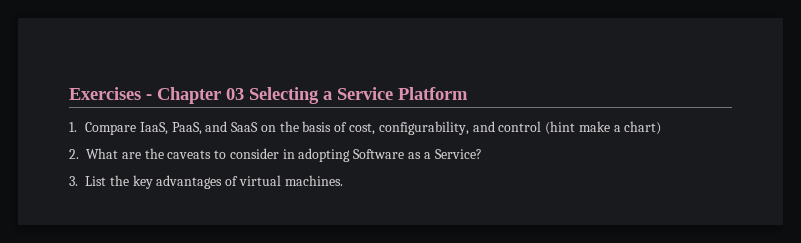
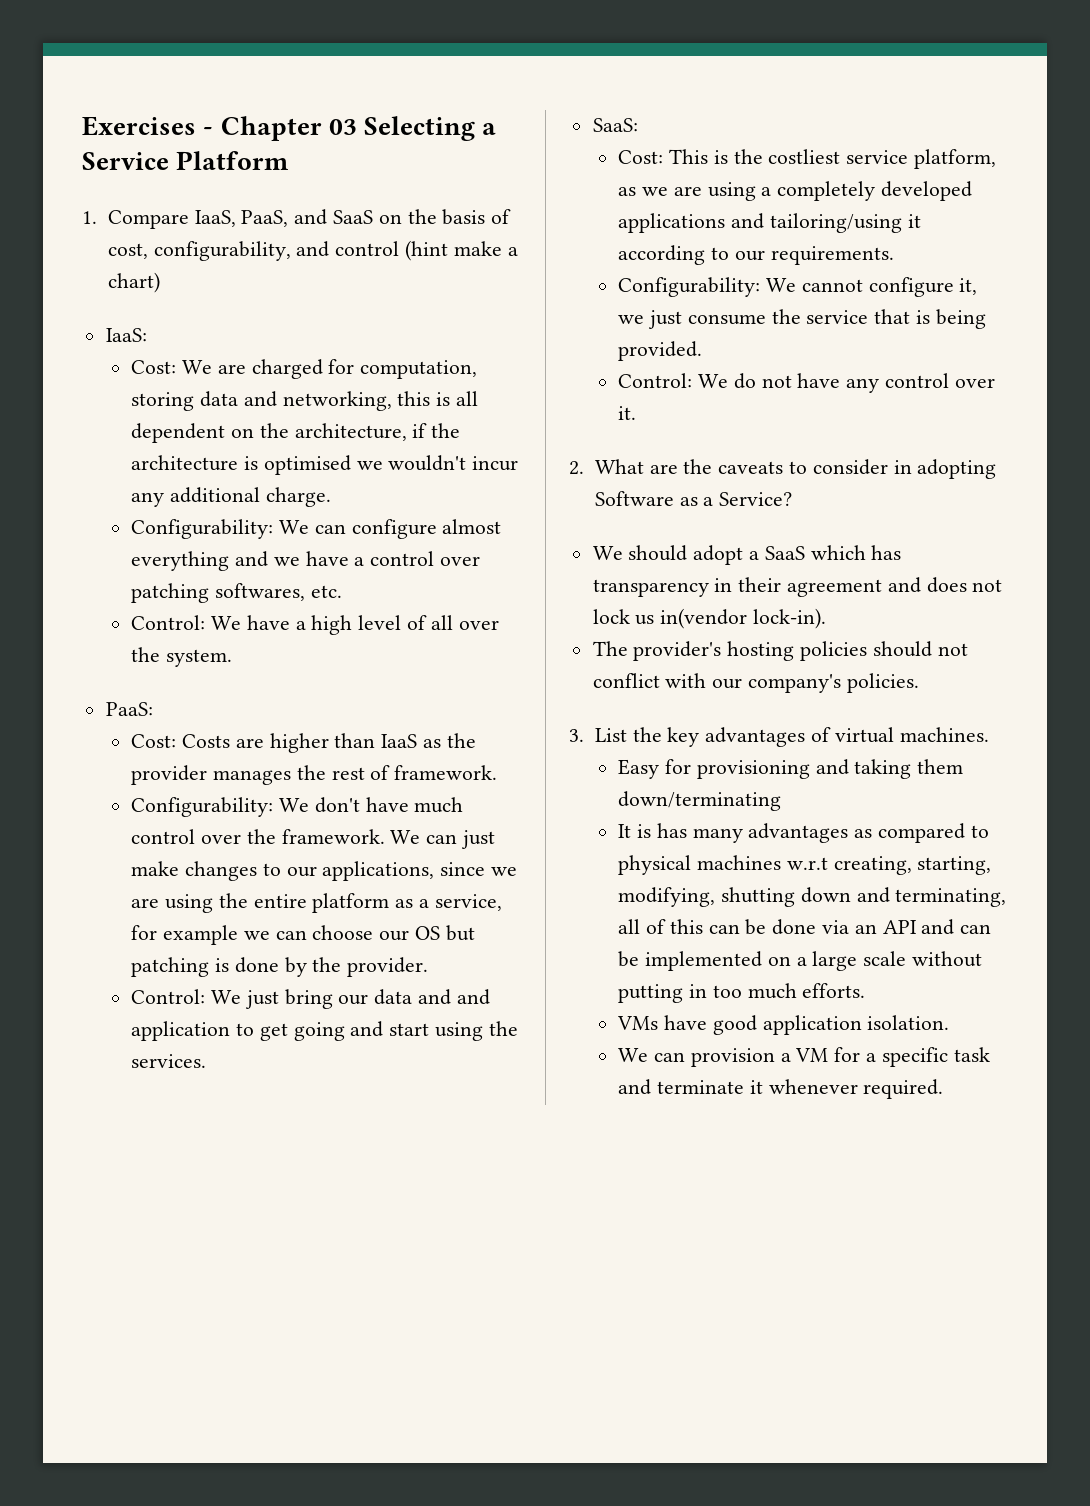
+ IaaS:
+ Cost: We are charged for computation, storing data and networking, this is all dependent on the architecture, if the architecture is optimised we wouldn't incur any additional charge.
+ Configurability: We can configure almost everything and we have a control over patching softwares, etc.
+ Control: We have a high level of all over the system.
+ PaaS:
+ Cost: Costs are higher than IaaS as the provider manages the rest of framework.
+ Configurability: We don't have much control over the framework. We can just make changes to our applications, since we are using the entire platform as a service, for example we can choose our OS but patching is done by the provider.
+ Control: We just bring our data and and application to get going and start using the services.
+ SaaS:
+ Cost: This is the costliest service platform, as we are using a completely developed applications and tailoring/using it according to our requirements.
+ Configurability: We cannot configure it, we just consume the service that is being provided.
+ Control: We do not have any control over it.
+ We should adopt a SaaS which has transparency in their agreement and does not lock us in(vendor lock-in).
+ The provider's hosting policies should not conflict with our company's policies.
+ Easy for provisioning and taking them down/terminating
+ It is has many advantages as compared to physical machines w.r.t creating, starting, modifying, shutting down and terminating, all of this can be done via an API and can be implemented on a large scale without putting in too much efforts.
+ VMs have good application isolation.
+ We can provision a VM for a specific task and terminate it whenever required.

